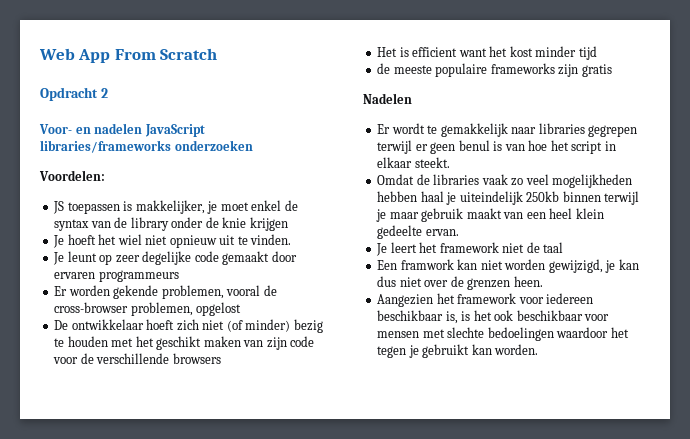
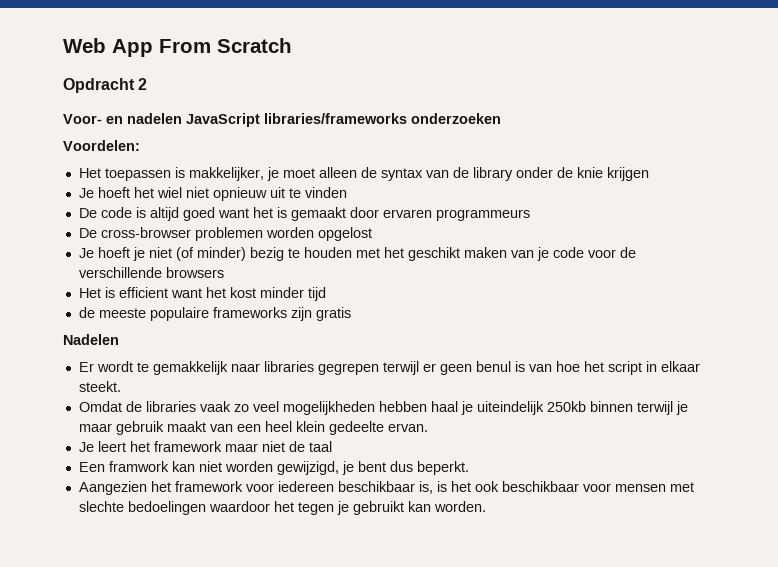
- JS toepassen is makkelijker, je moet enkel de syntax van de library onder de knie krijgen
+ Het toepassen is makkelijker, je moet alleen de syntax van de library onder de knie krijgen
- Je hoeft het wiel niet opnieuw uit te vinden.
- Je leunt op zeer degelijke code gemaakt door ervaren programmeurs
- Er worden gekende problemen, vooral de cross-browser problemen, opgelost
- De ontwikkelaar hoeft zich niet (of minder) bezig te houden met het geschikt maken van zijn code voor de verschillende browsers
+ Je hoeft het wiel niet opnieuw uit te vinden
+ De code is altijd goed want het is gemaakt door ervaren programmeurs
+ De cross-browser problemen worden opgelost
+ Je hoeft je niet (of minder) bezig te houden met het geschikt maken van je code voor de verschillende browsers
- Je leert het framework niet de taal
+ Je leert het framework maar niet de taal
- Een framwork kan niet worden gewijzigd, je kan dus niet over de grenzen heen.
+ Een framwork kan niet worden gewijzigd, je bent dus beperkt.

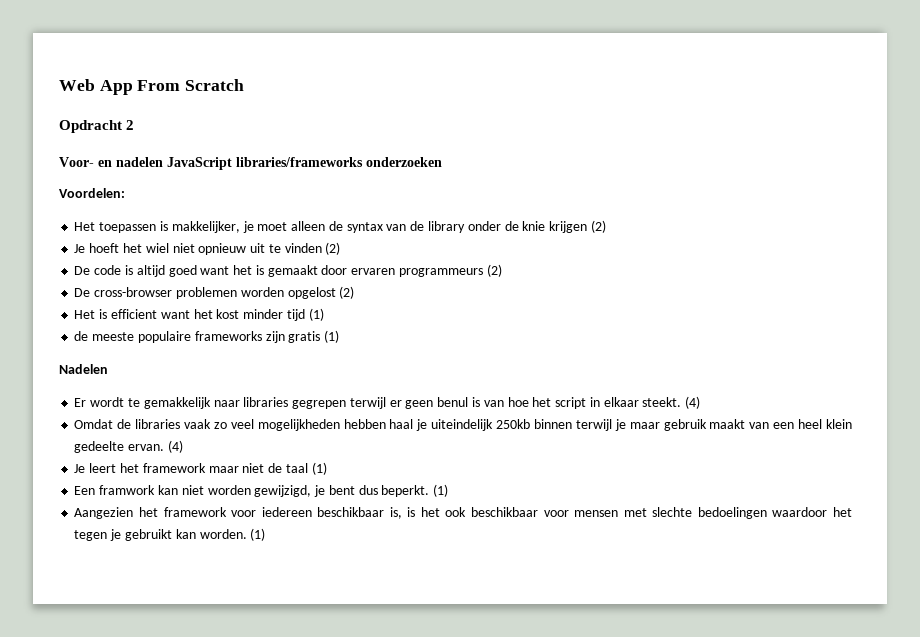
- Het toepassen is makkelijker, je moet alleen de syntax van de library onder de knie krijgen
+ Het toepassen is makkelijker, je moet alleen de syntax van de library onder de knie krijgen (2)
- Je hoeft het wiel niet opnieuw uit te vinden
+ Je hoeft het wiel niet opnieuw uit te vinden (2)
- De code is altijd goed want het is gemaakt door ervaren programmeurs
+ De code is altijd goed want het is gemaakt door ervaren programmeurs (2)
- De cross-browser problemen worden opgelost
- Je hoeft je niet (of minder) bezig te houden met het geschikt maken van je code voor de verschillende browsers
+ De cross-browser problemen worden opgelost (2)
- Het is efficient want het kost minder tijd
+ Het is efficient want het kost minder tijd (1)
- de meeste populaire frameworks zijn gratis
+ de meeste populaire frameworks zijn gratis (1)
- Er wordt te gemakkelijk naar libraries gegrepen terwijl er geen benul is van hoe het script in elkaar steekt.
+ Er wordt te gemakkelijk naar libraries gegrepen terwijl er geen benul is van hoe het script in elkaar steekt. (4)
- Omdat de libraries vaak zo veel mogelijkheden hebben haal je uiteindelijk 250kb binnen terwijl je maar gebruik maakt van een heel klein gedeelte ervan.
+ Omdat de libraries vaak zo veel mogelijkheden hebben haal je uiteindelijk 250kb binnen terwijl je maar gebruik maakt van een heel klein gedeelte ervan. (4)
- Je leert het framework maar niet de taal
+ Je leert het framework maar niet de taal (1)
- Een framwork kan niet worden gewijzigd, je bent dus beperkt.
+ Een framwork kan niet worden gewijzigd, je bent dus beperkt. (1)
- Aangezien het framework voor iedereen beschikbaar is, is het ook beschikbaar voor mensen met slechte bedoelingen waardoor het tegen je gebruikt kan worden.
+ Aangezien het framework voor iedereen beschikbaar is, is het ook beschikbaar voor mensen met slechte bedoelingen waardoor het tegen je gebruikt kan worden. (1)

